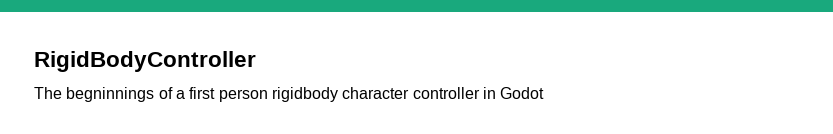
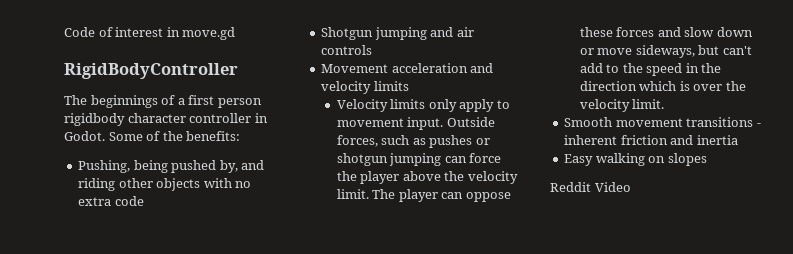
+ Code of interest in move.gd
- The begninnings of a first person rigidbody character controller in Godot
+ The beginnings of a first person rigidbody character controller in Godot. Some of the benefits:
+ Pushing, being pushed by, and riding other objects with no extra code
+ Shotgun jumping and air controls
+ Movement acceleration and velocity limits
+ Velocity limits only apply to movement input. Outside forces, such as pushes or shotgun jumping can force the player above the velocity limit. The player can oppose these forces and slow down or move sideways, but can't add to the speed in the direction which is over the velocity limit.
+ Smooth movement transitions - inherent friction and inertia
+ Easy walking on slopes
+ Reddit Video

